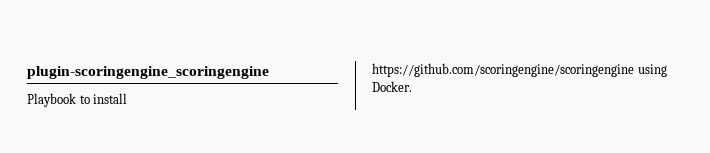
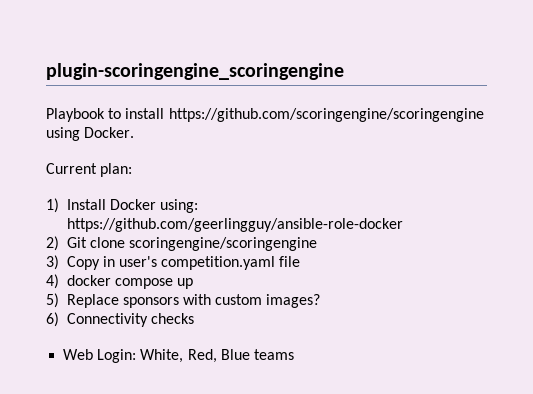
+ Current plan:
+ 1) Install Docker using: https://github.com/geerlingguy/ansible-role-docker
+ 2) Git clone scoringengine/scoringengine
+ 3) Copy in user's competition.yaml file
+ 4) docker compose up
+ 5) Replace sponsors with custom images?
+ 6) Connectivity checks
+ Web Login: White, Red, Blue teams

